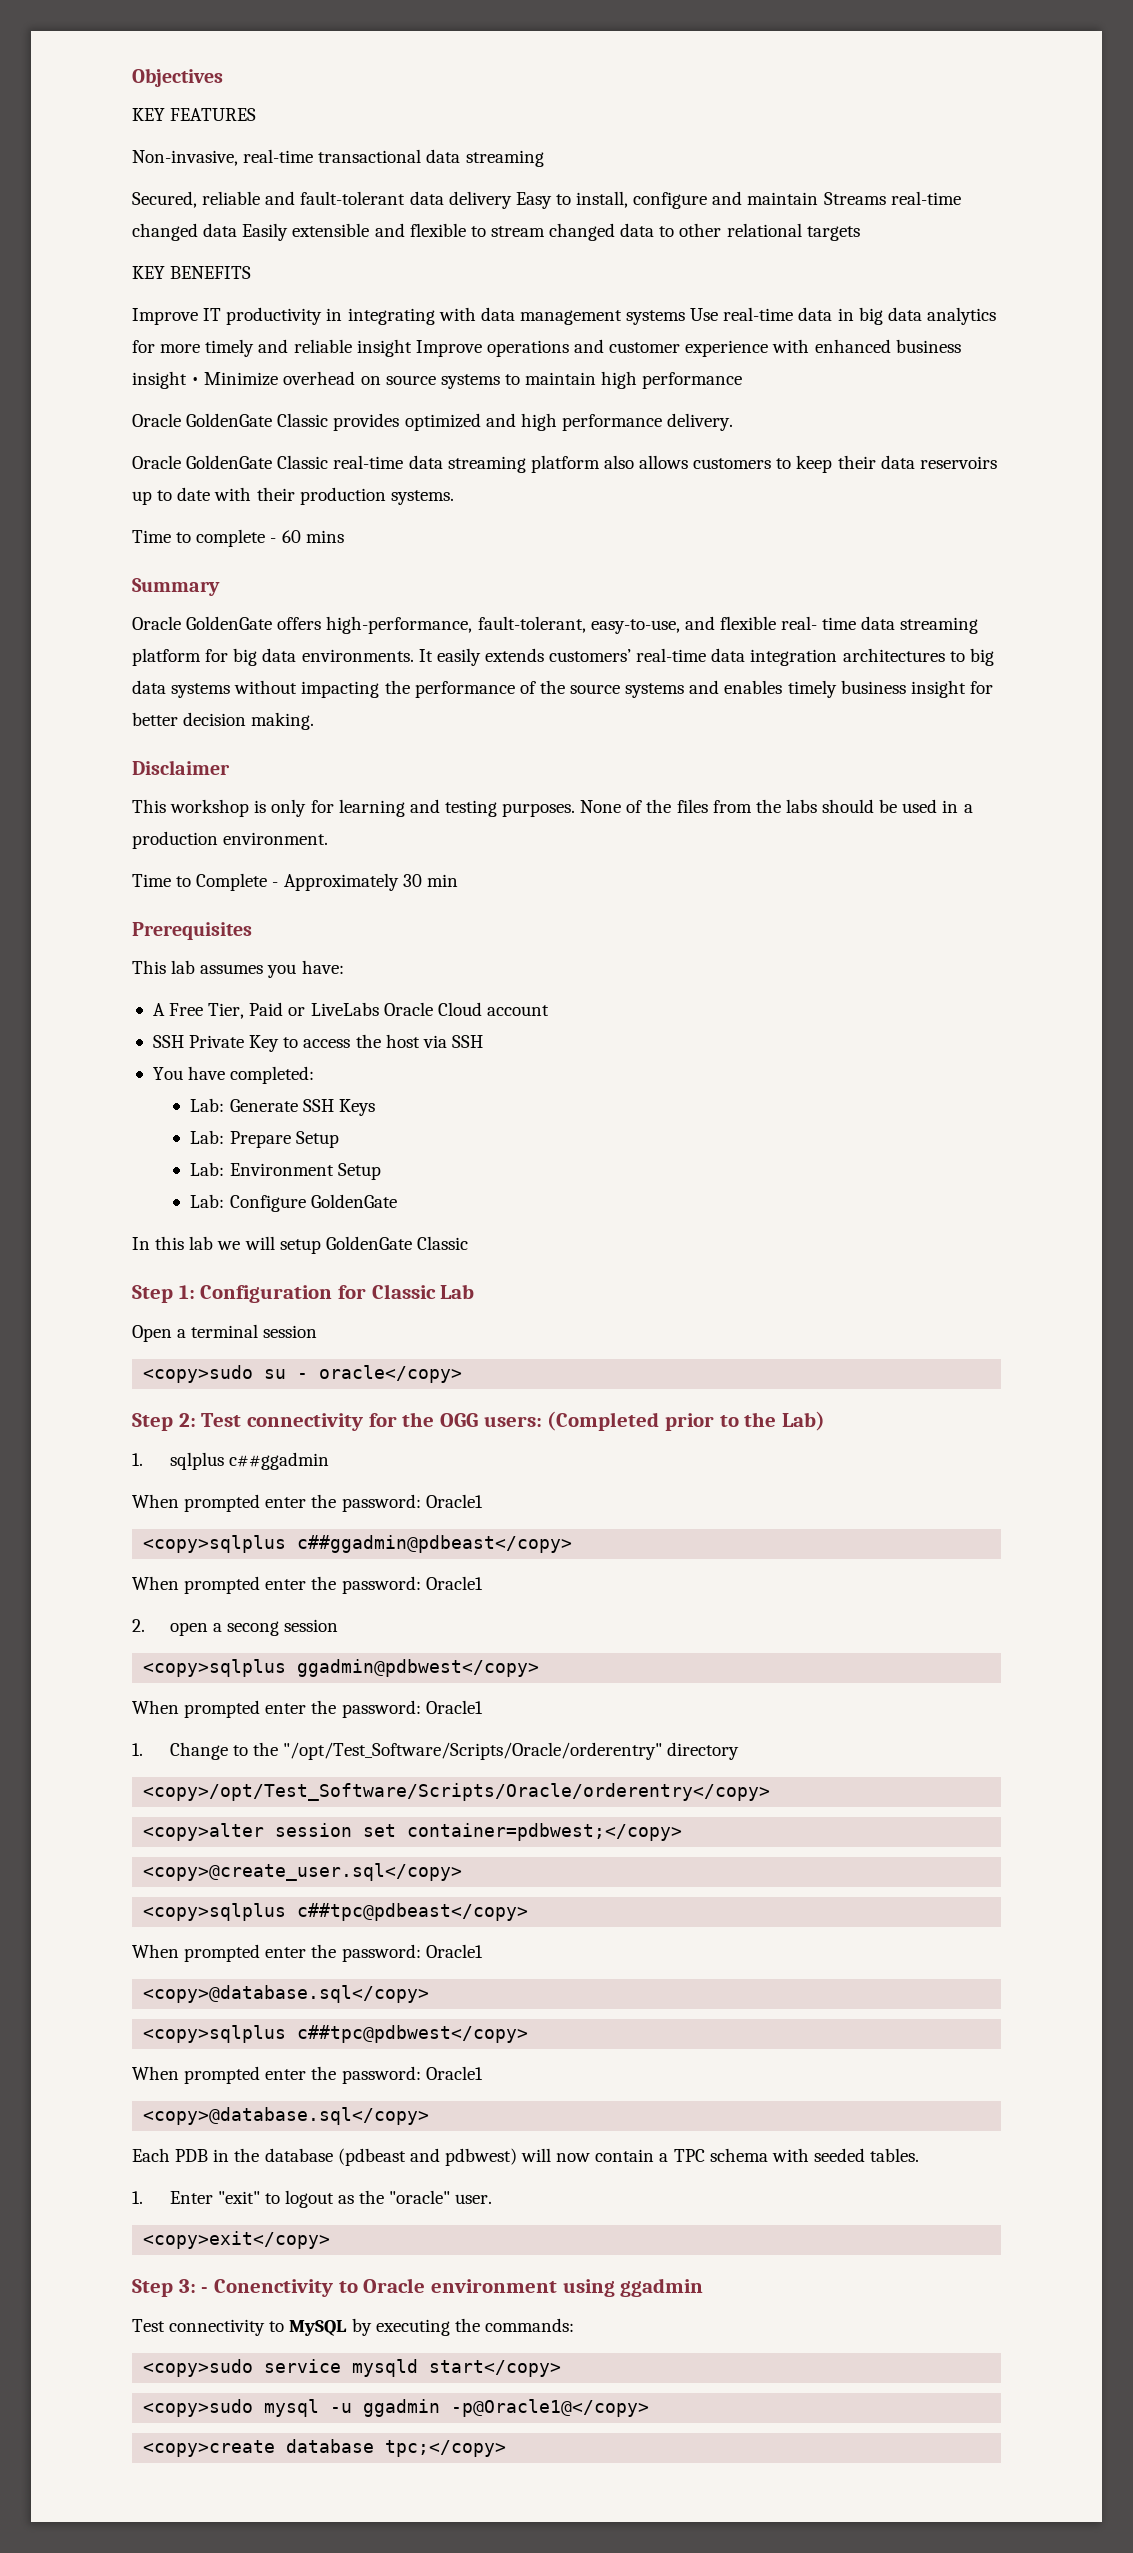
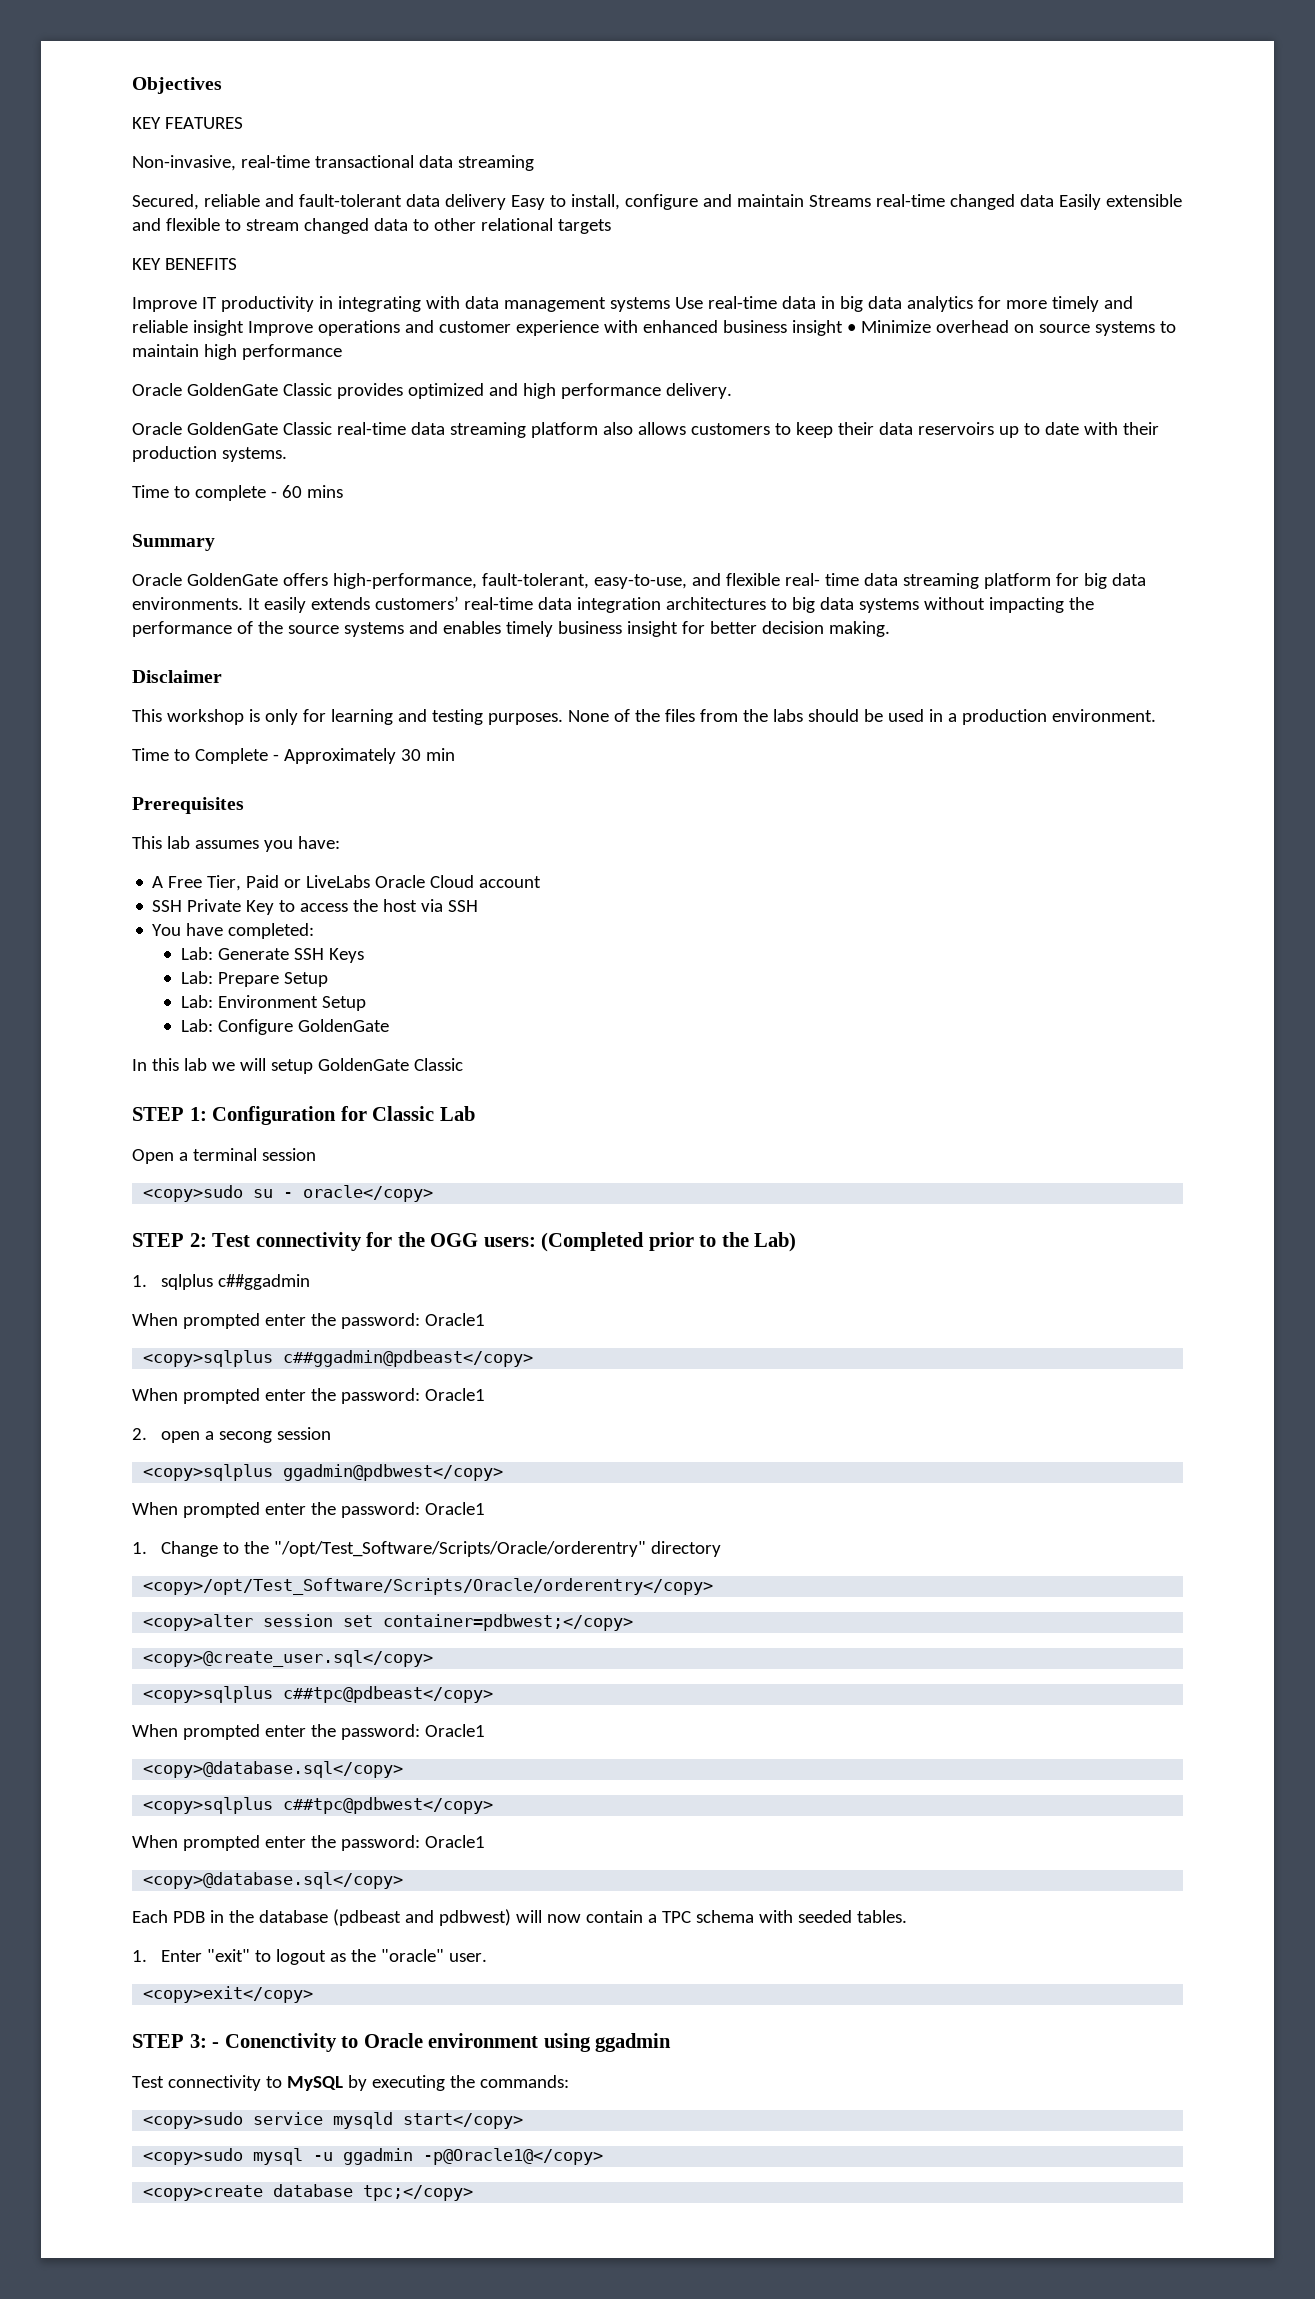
- Step 1: Configuration for Classic Lab
+ STEP 1: Configuration for Classic Lab
- Step 2: Test connectivity for the OGG users: (Completed prior to the Lab)
+ STEP 2: Test connectivity for the OGG users: (Completed prior to the Lab)
- Step 3: - Conenctivity to Oracle environment using ggadmin
+ STEP 3: - Conenctivity to Oracle environment using ggadmin

